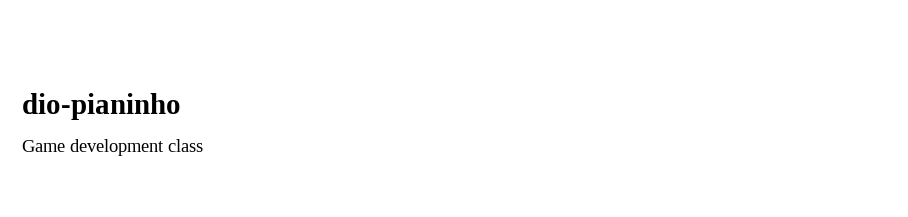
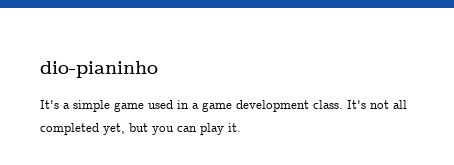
- Game development class
+ It's a simple game used in a game development class. It's not all completed yet, but you can play it.

